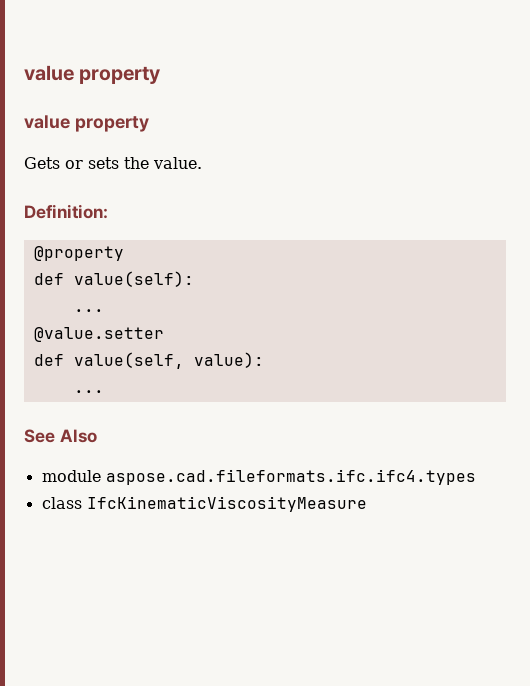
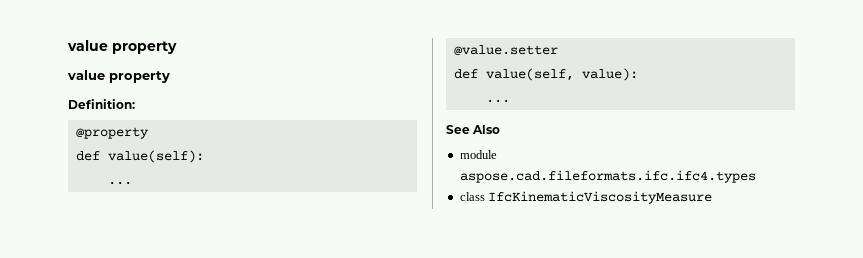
- Gets or sets the value.

